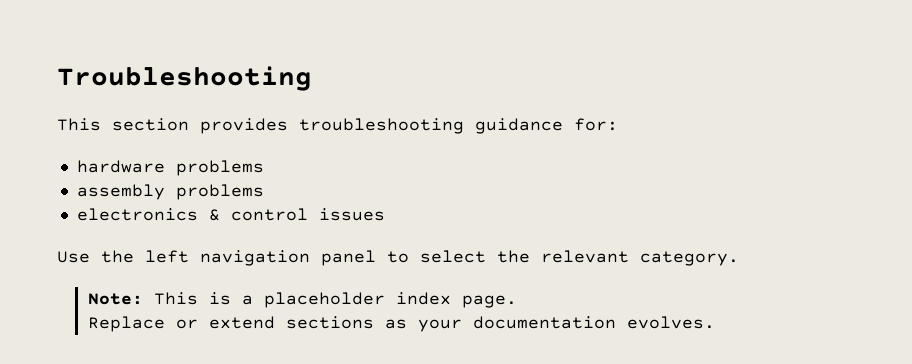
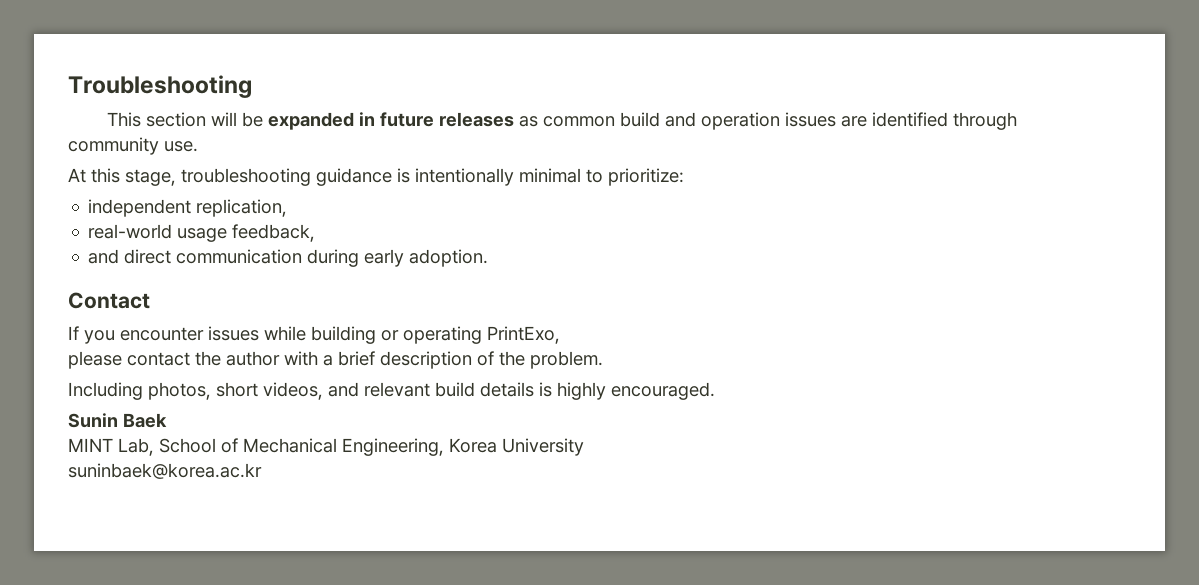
- This section provides troubleshooting guidance for:
- hardware problems
- assembly problems
- electronics & control issues
- Use the left navigation panel to select the relevant category.
- Note: This is a placeholder index page.
- Replace or extend sections as your documentation evolves.
+ This section will be expanded in future releases as common build and operation issues are identified through community use.
+ At this stage, troubleshooting guidance is intentionally minimal to prioritize:
+ independent replication,
+ real-world usage feedback,
+ and direct communication during early adoption.
+ Contact
+ If you encounter issues while building or operating PrintExo,
+ please contact the author with a brief description of the problem.
+ Including photos, short videos, and relevant build details is highly encouraged.
+ Sunin Baek
+ MINT Lab, School of Mechanical Engineering, Korea University
+ suninbaek@korea.ac.kr

